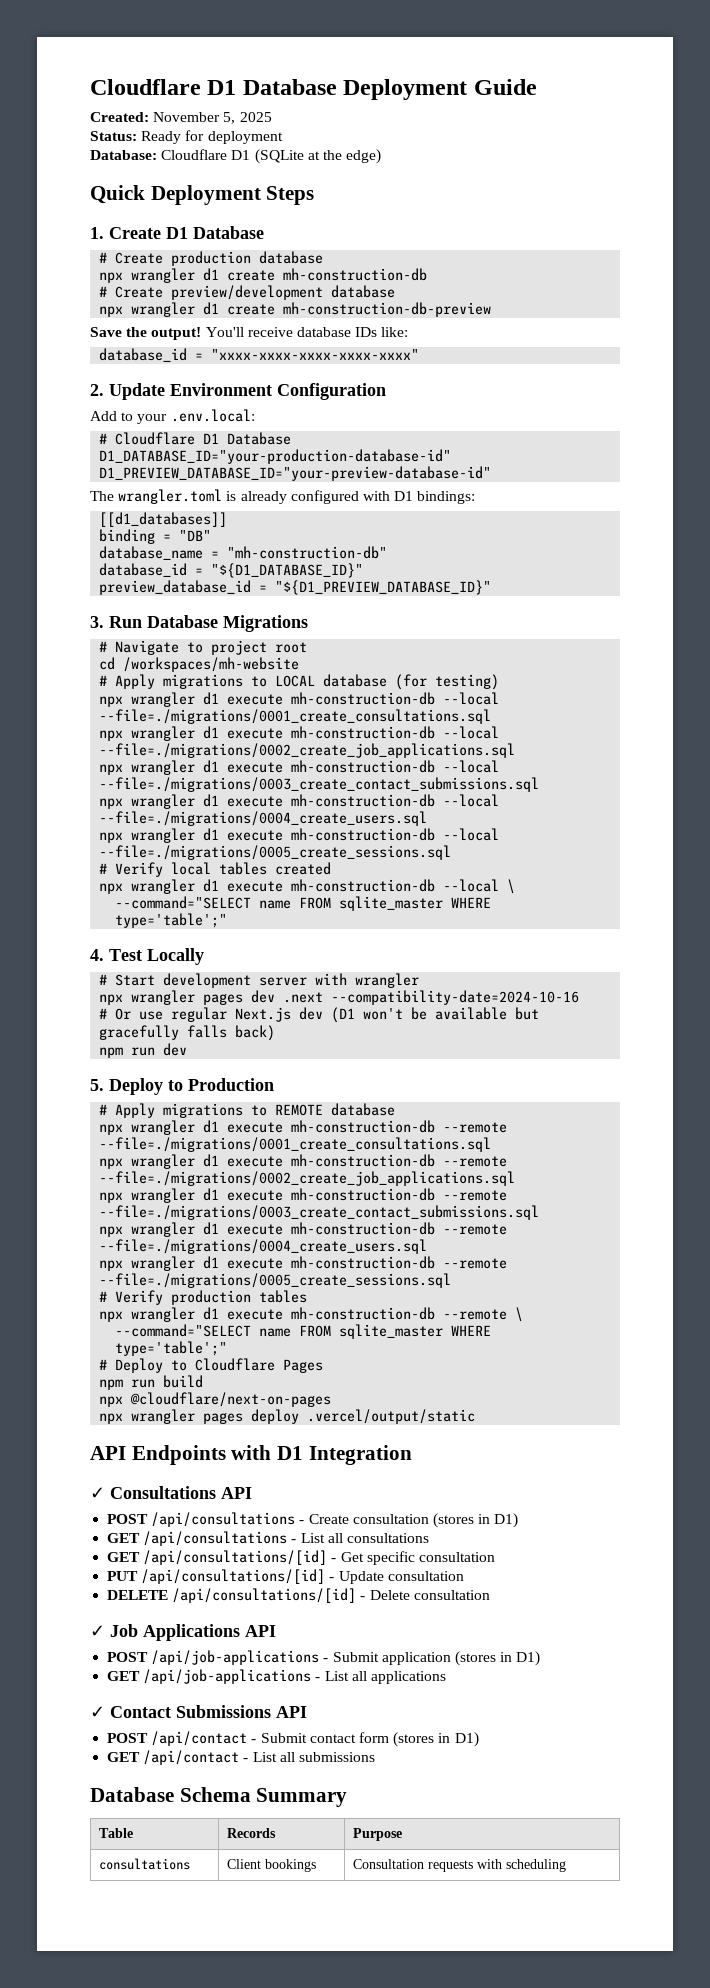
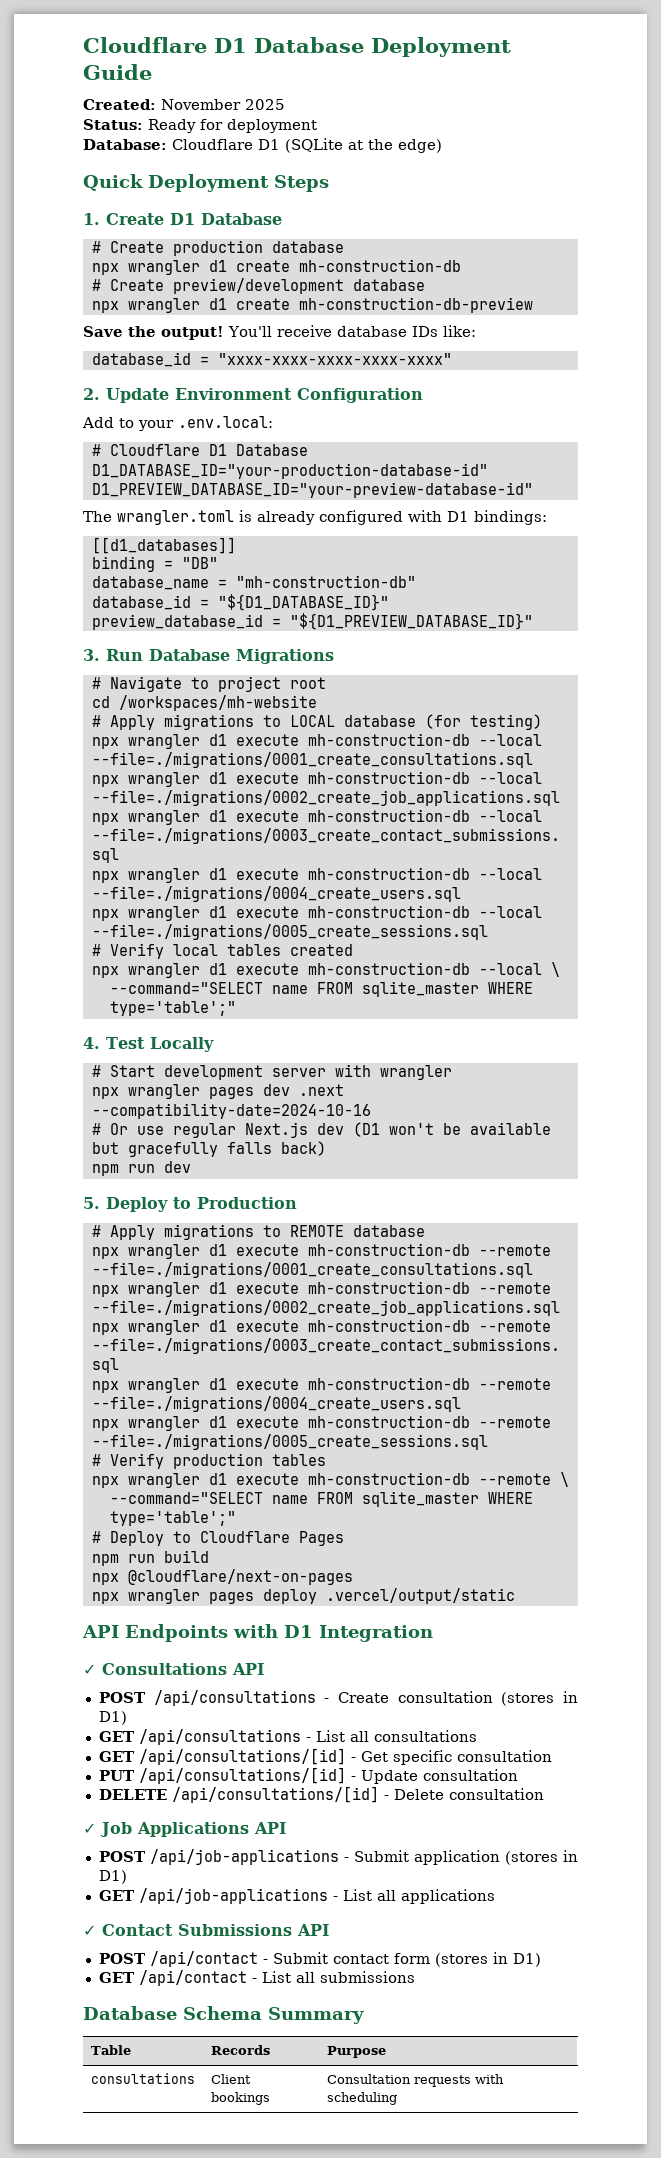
- Created: November 5, 2025
+ Created: November 2025

